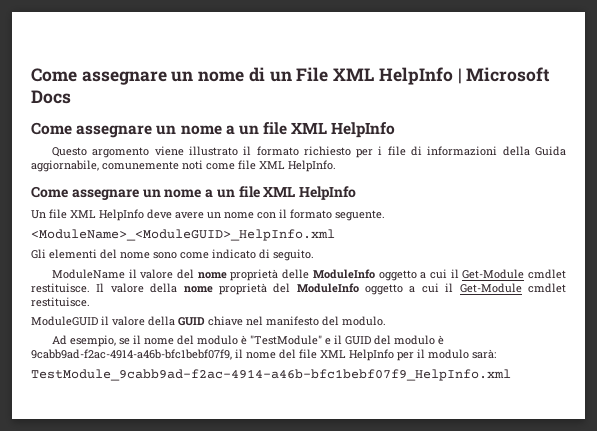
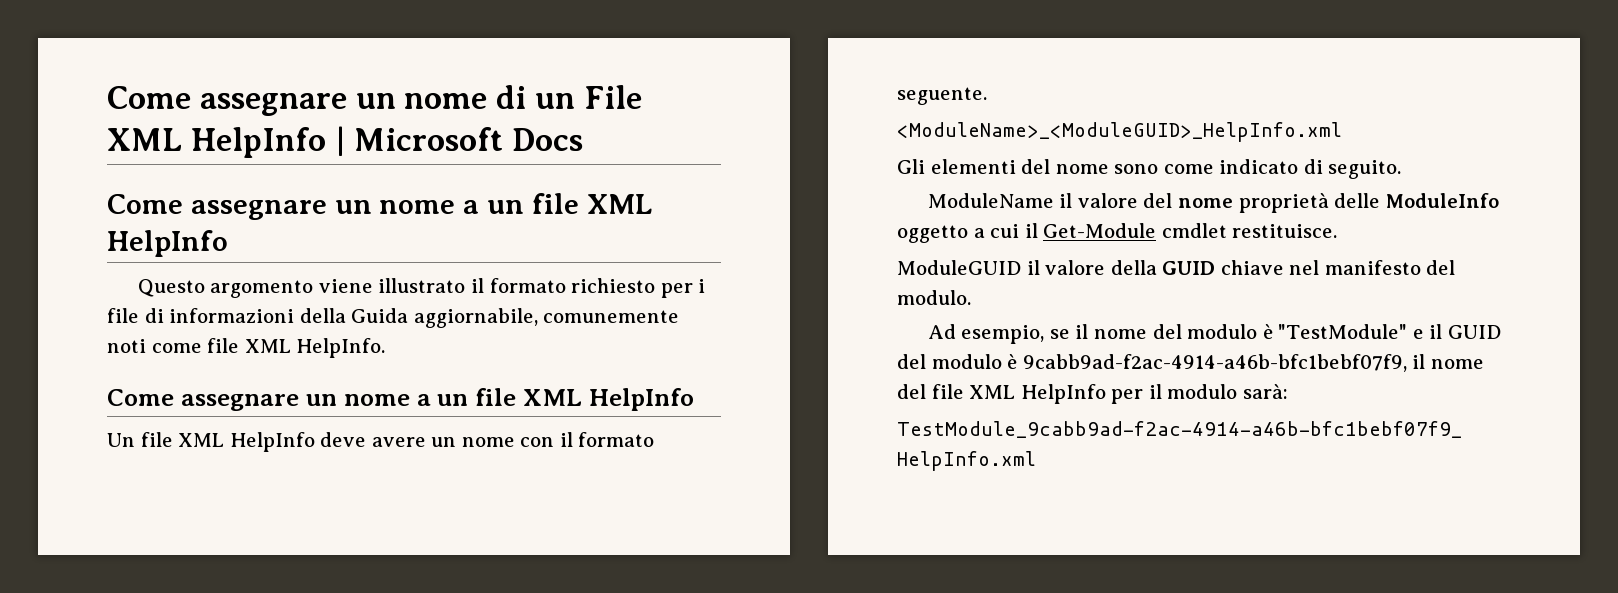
- Il valore della nome proprietà del ModuleInfo oggetto a cui il Get-Module cmdlet restituisce.

